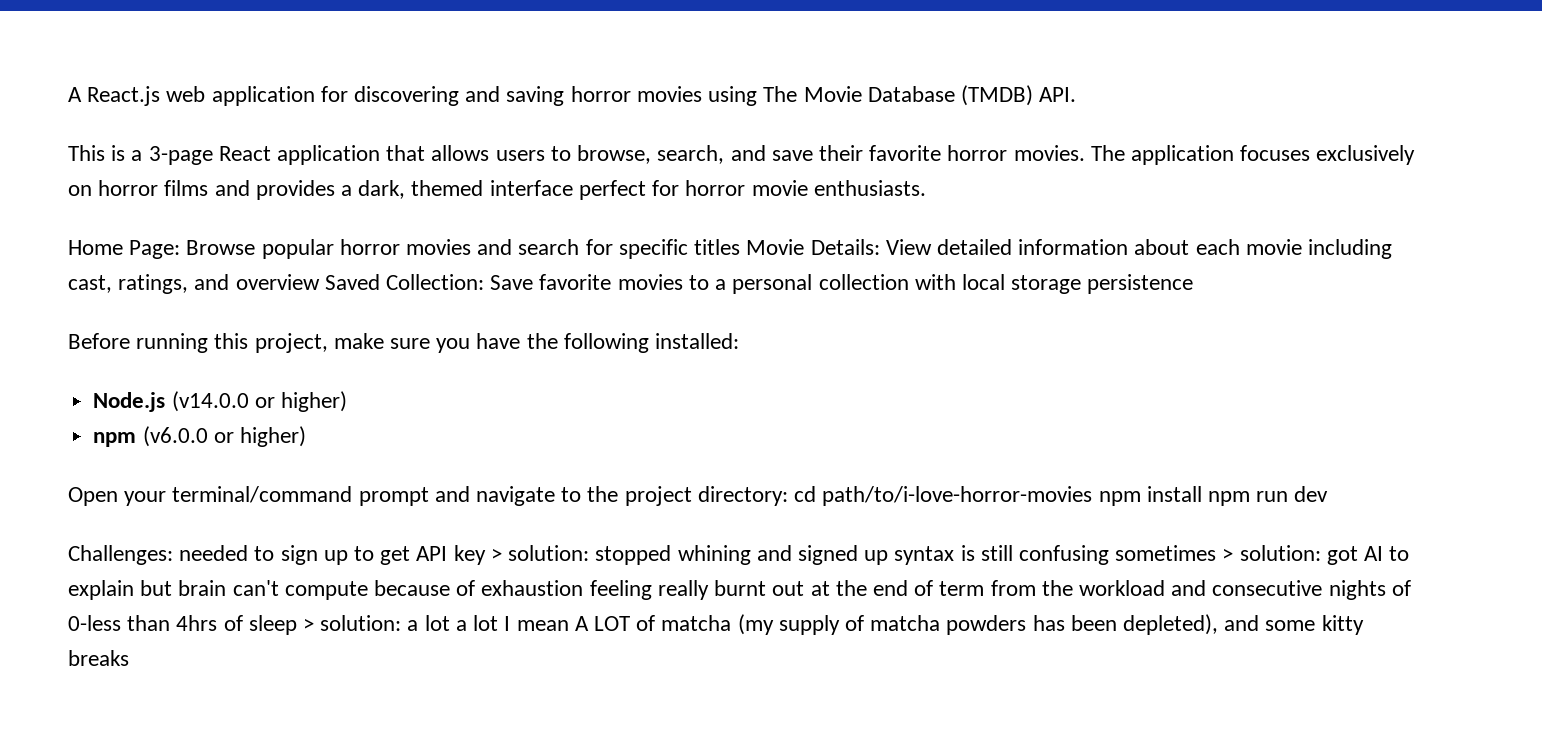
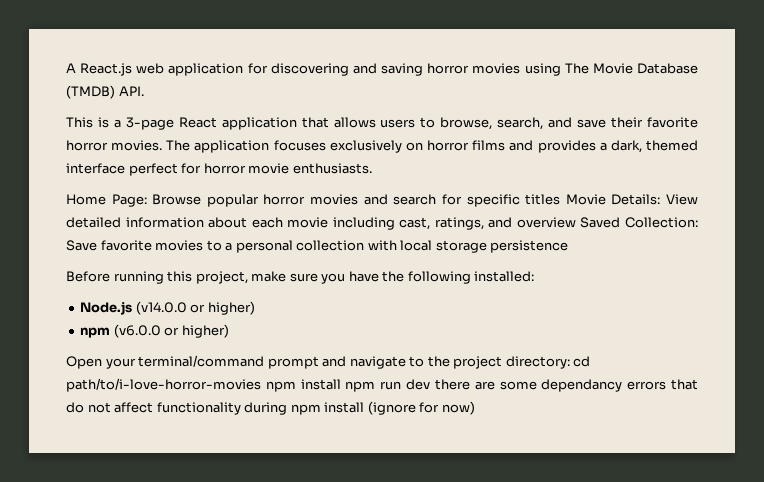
- Open your terminal/command prompt and navigate to the project directory: cd path/to/i-love-horror-movies npm install npm run dev
- Challenges: needed to sign up to get API key > solution: stopped whining and signed up syntax is still confusing sometimes > solution: got AI to explain but brain can't compute because of exhaustion feeling really burnt out at the end of term from the workload and consecutive nights of 0-less than 4hrs of sleep > solution: a lot a lot I mean A LOT of matcha (my supply of matcha powders has been depleted), and some kitty breaks
+ Open your terminal/command prompt and navigate to the project directory: cd path/to/i-love-horror-movies npm install npm run dev there are some dependancy errors that do not affect functionality during npm install (ignore for now)

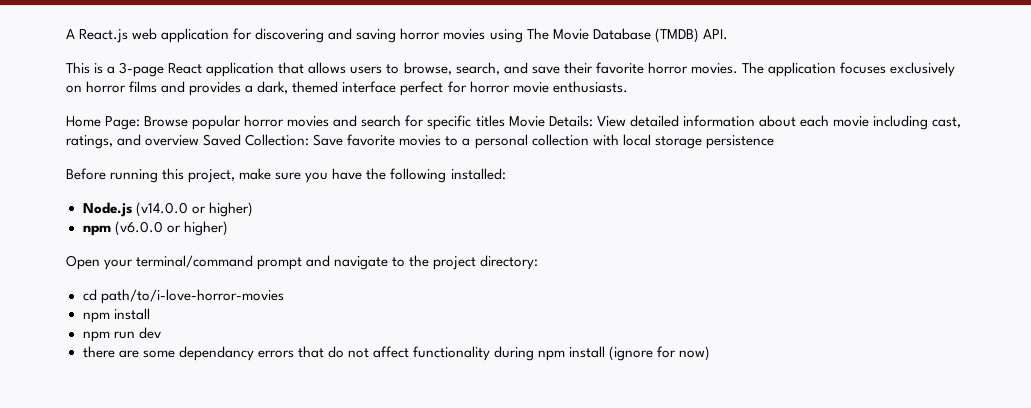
- Open your terminal/command prompt and navigate to the project directory: cd path/to/i-love-horror-movies npm install npm run dev there are some dependancy errors that do not affect functionality during npm install (ignore for now)
+ Open your terminal/command prompt and navigate to the project directory:
+ cd path/to/i-love-horror-movies
+ npm install
+ npm run dev
+ there are some dependancy errors that do not affect functionality during npm install (ignore for now)

